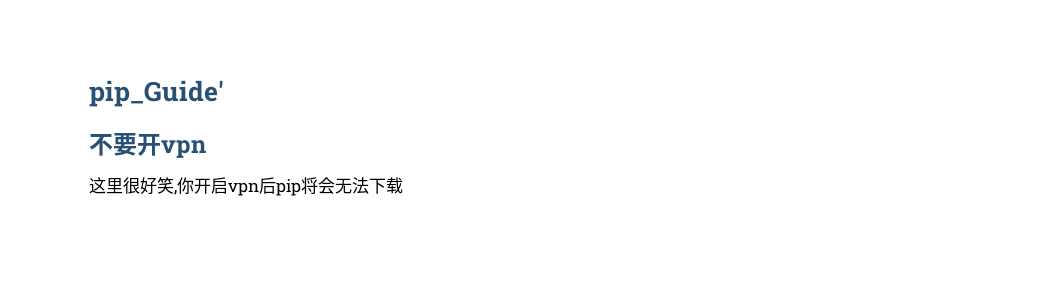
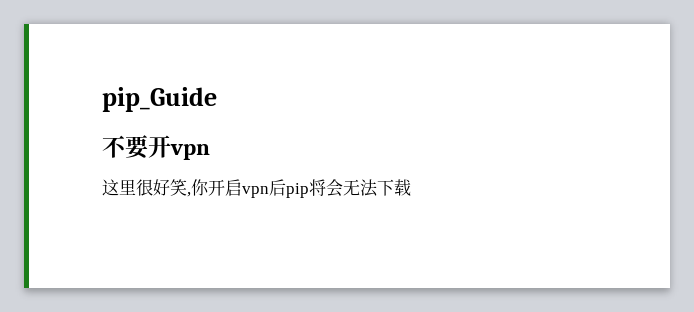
- pip_Guide'
+ pip_Guide

